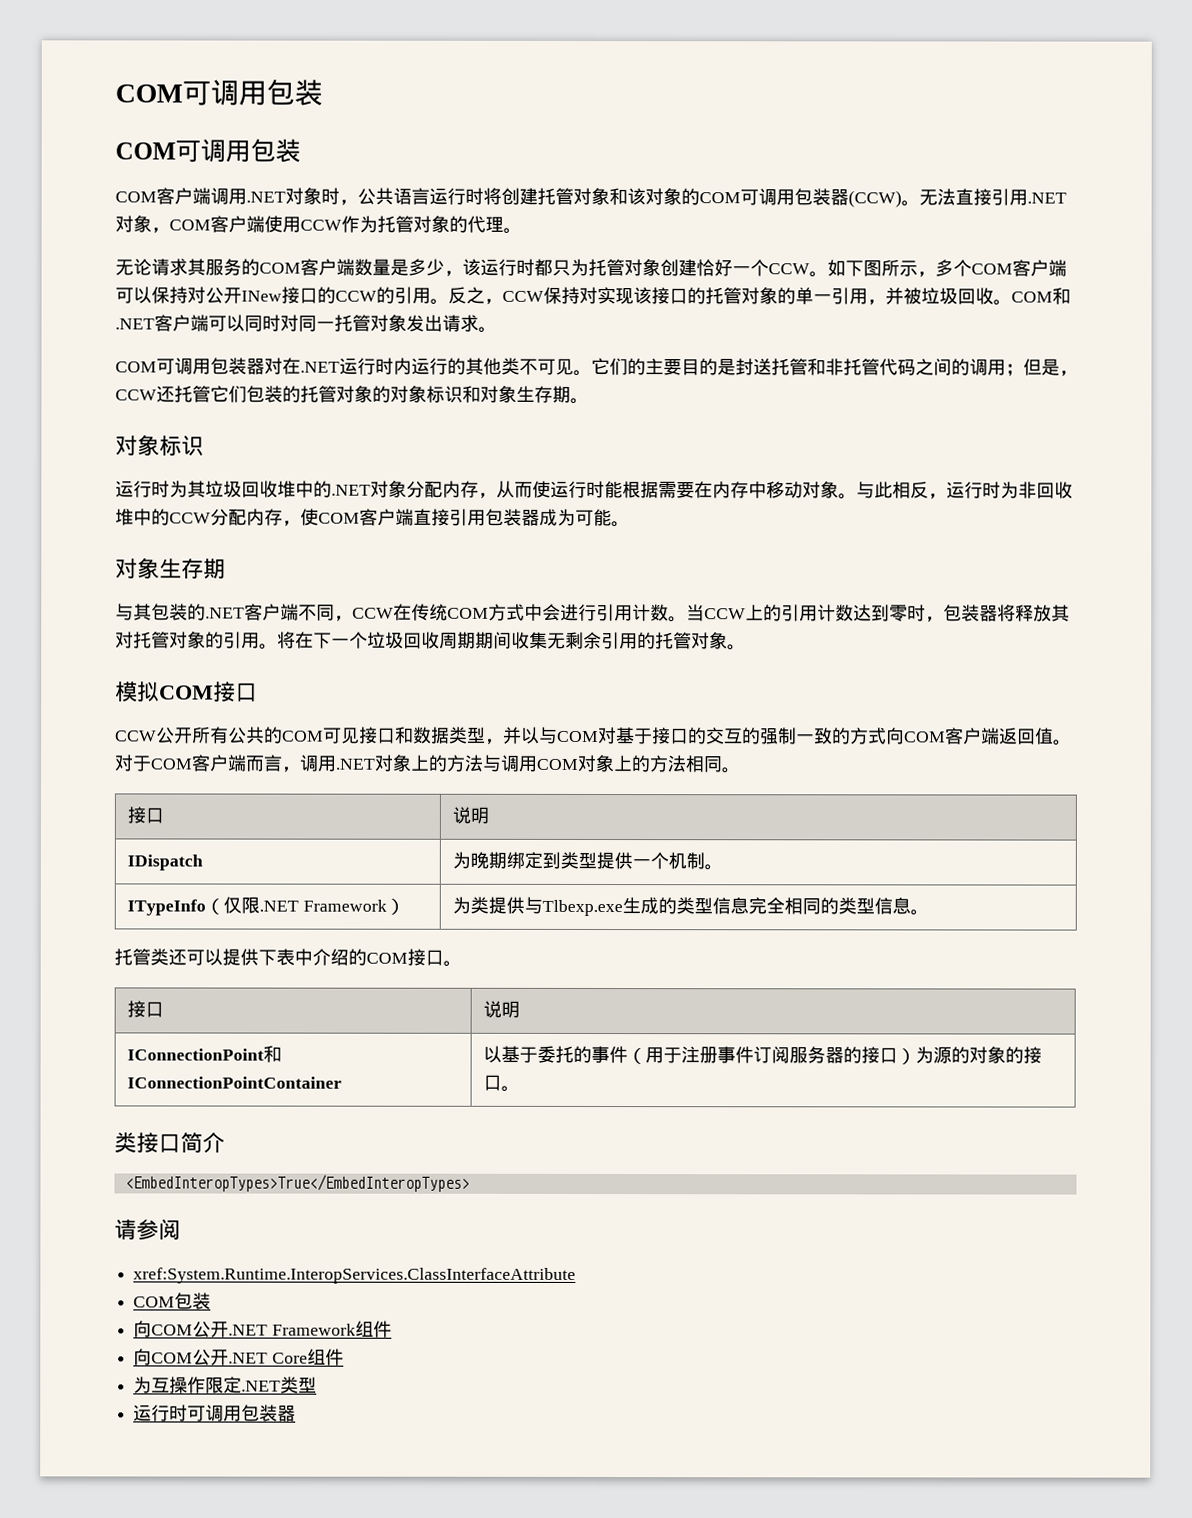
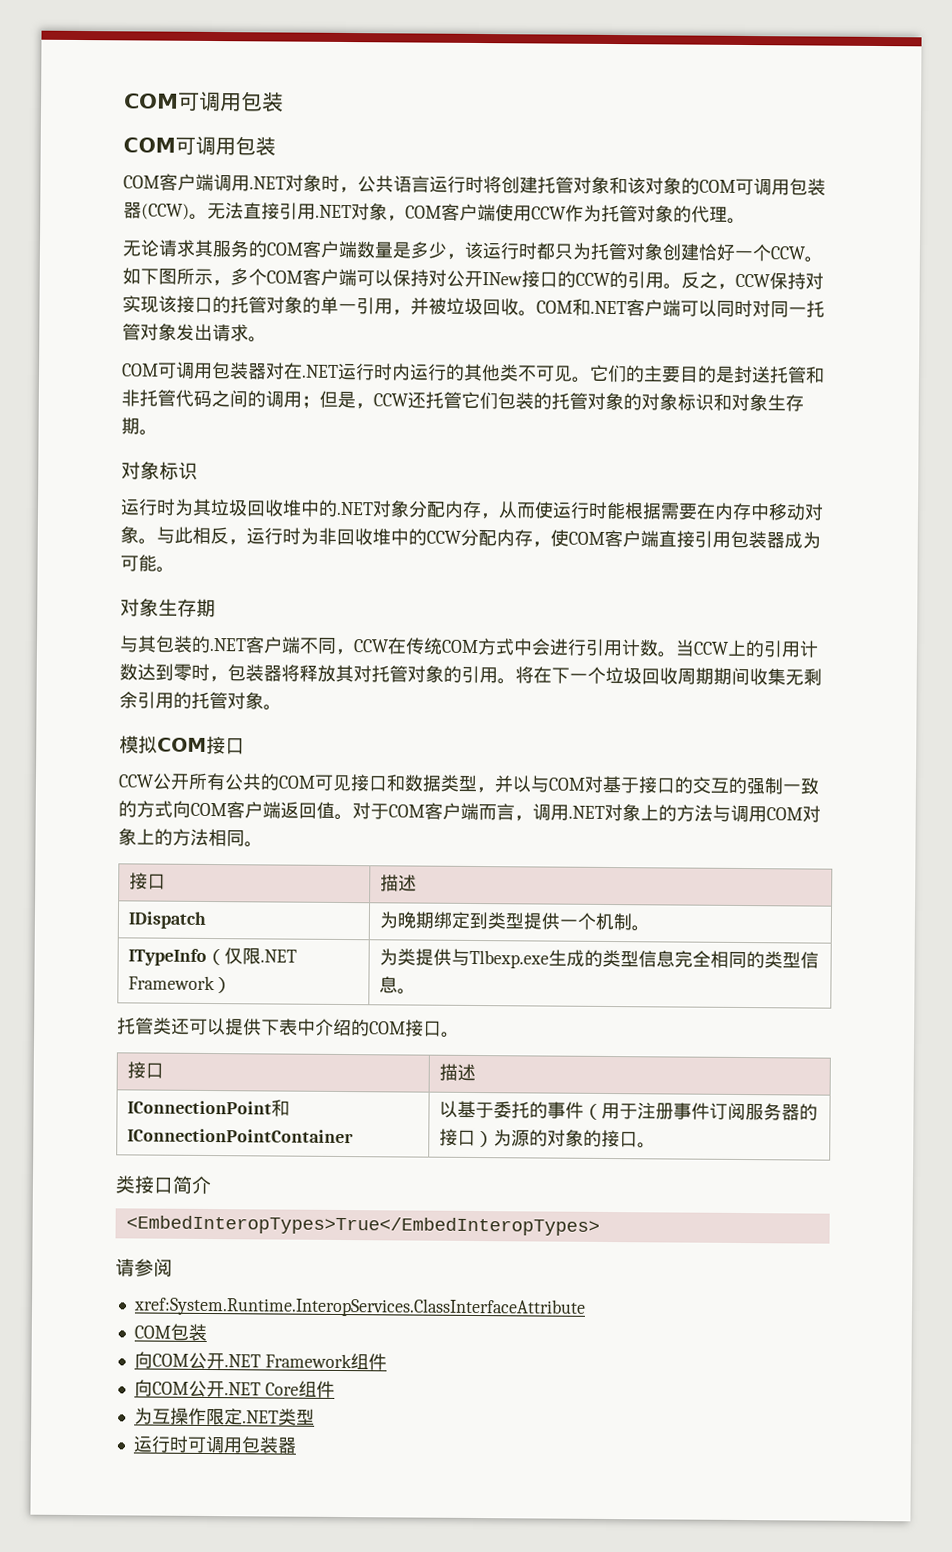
  对于COM客户端而言，调用.NET对象上的方法与调用COM对象上的方法相同。
- 接口 | 说明
+ 接口 | 描述
  托管类还可以提供下表中介绍的COM接口。
- 接口 | 说明
+ 接口 | 描述

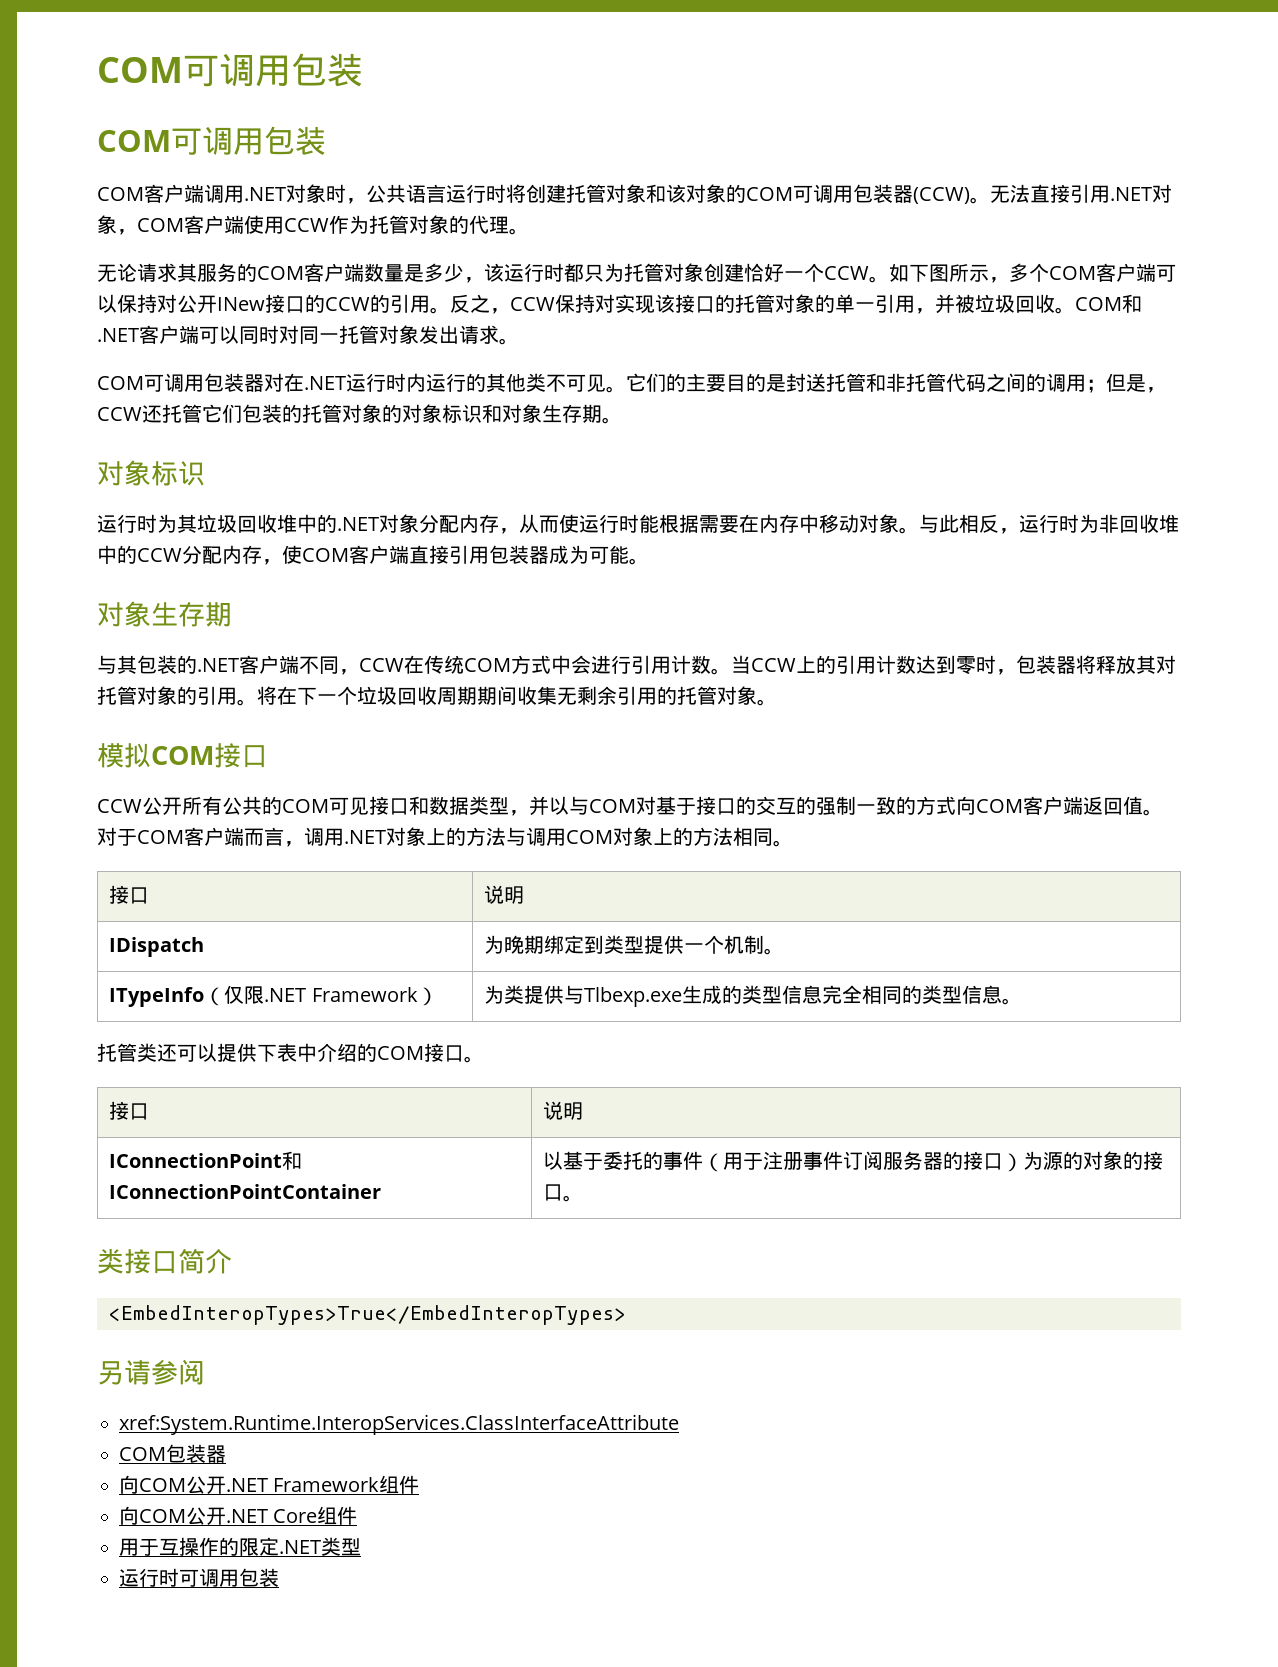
  对于COM客户端而言，调用.NET对象上的方法与调用COM对象上的方法相同。
- 接口 | 描述
+ 接口 | 说明
  托管类还可以提供下表中介绍的COM接口。
- 接口 | 描述
+ 接口 | 说明
- 请参阅
+ 另请参阅
- COM包装
+ COM包装器
- 为互操作限定.NET类型
+ 用于互操作的限定.NET类型
- 运行时可调用包装器
+ 运行时可调用包装

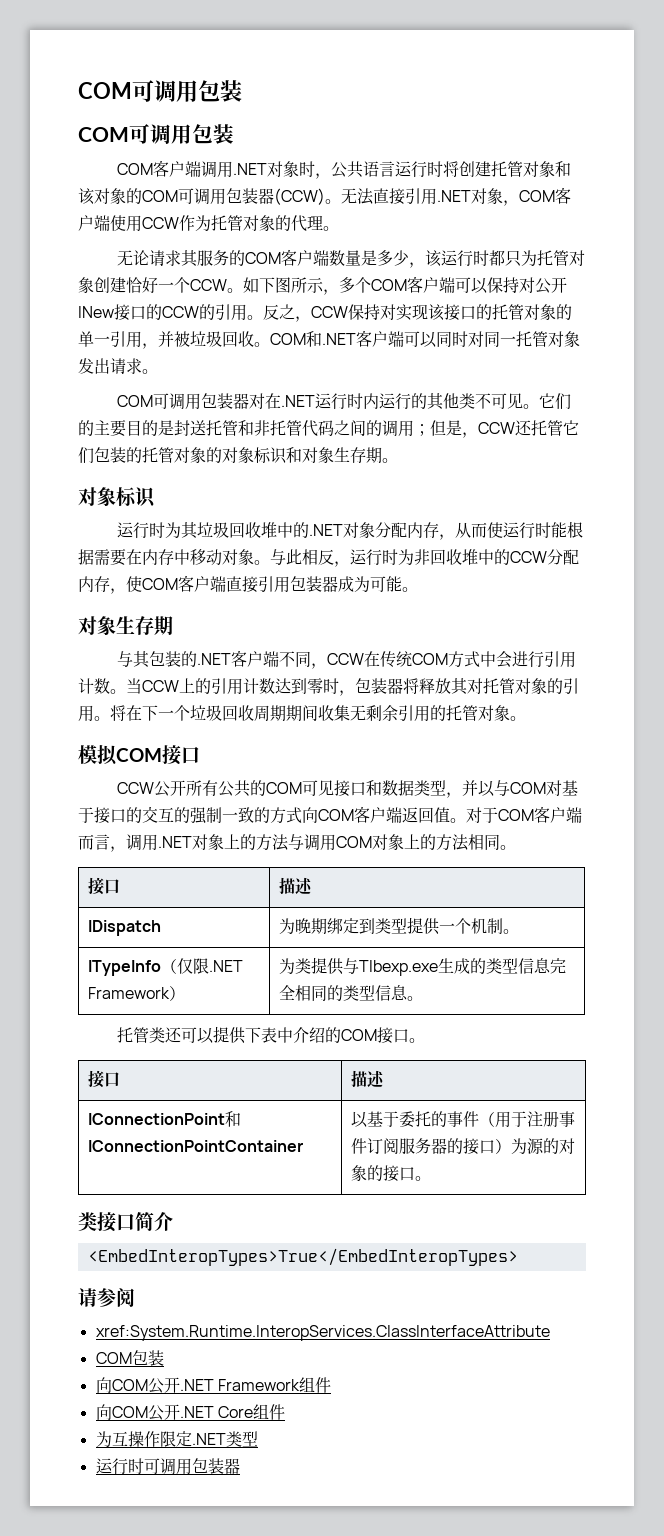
  对于COM客户端而言，调用.NET对象上的方法与调用COM对象上的方法相同。
- 接口 | 说明
+ 接口 | 描述
  托管类还可以提供下表中介绍的COM接口。
- 接口 | 说明
+ 接口 | 描述
- 另请参阅
+ 请参阅
- COM包装器
+ COM包装
- 用于互操作的限定.NET类型
+ 为互操作限定.NET类型
- 运行时可调用包装
+ 运行时可调用包装器

